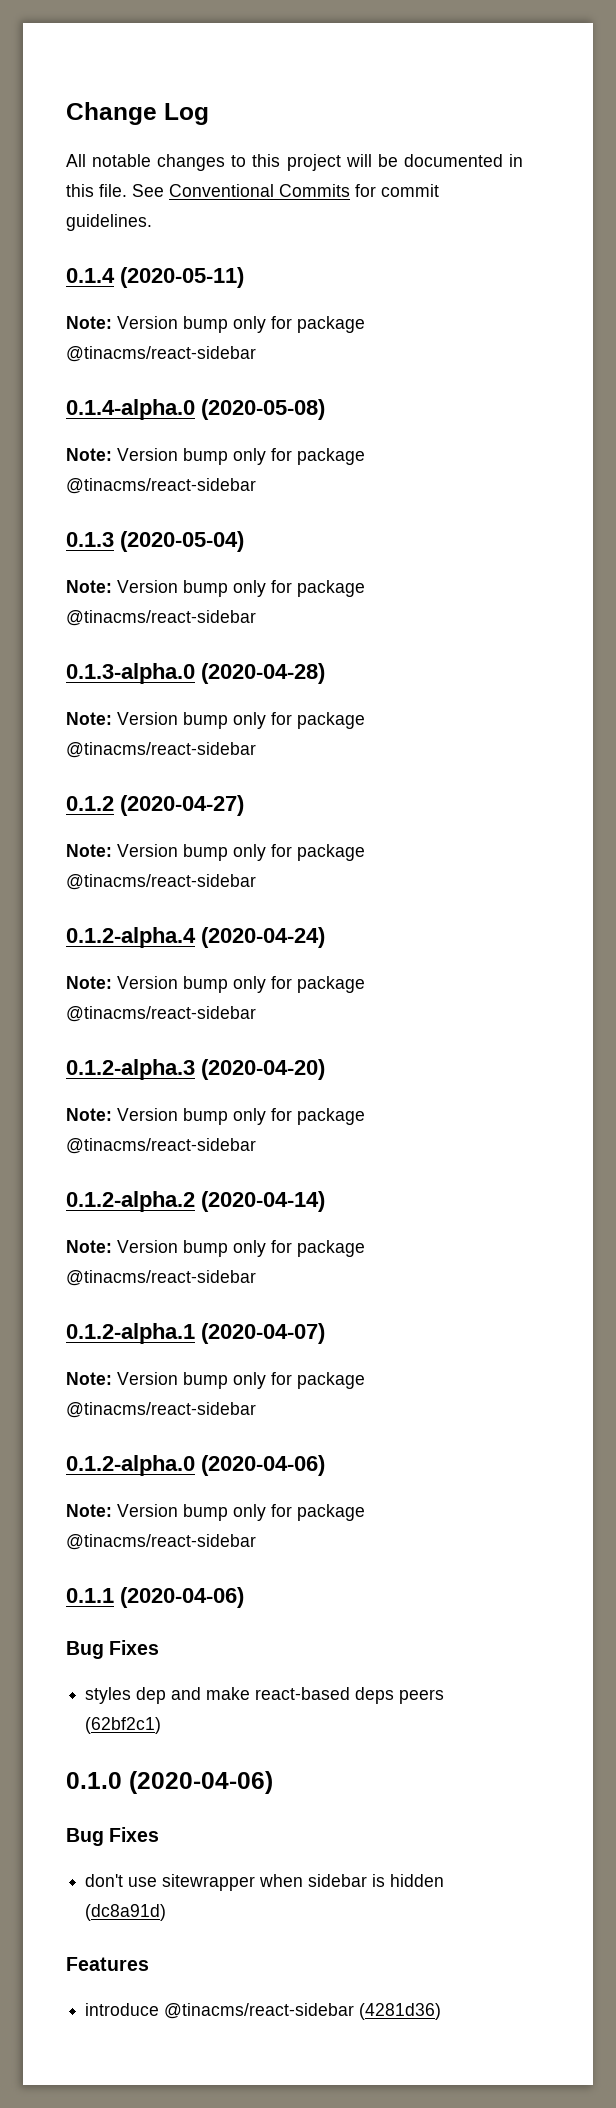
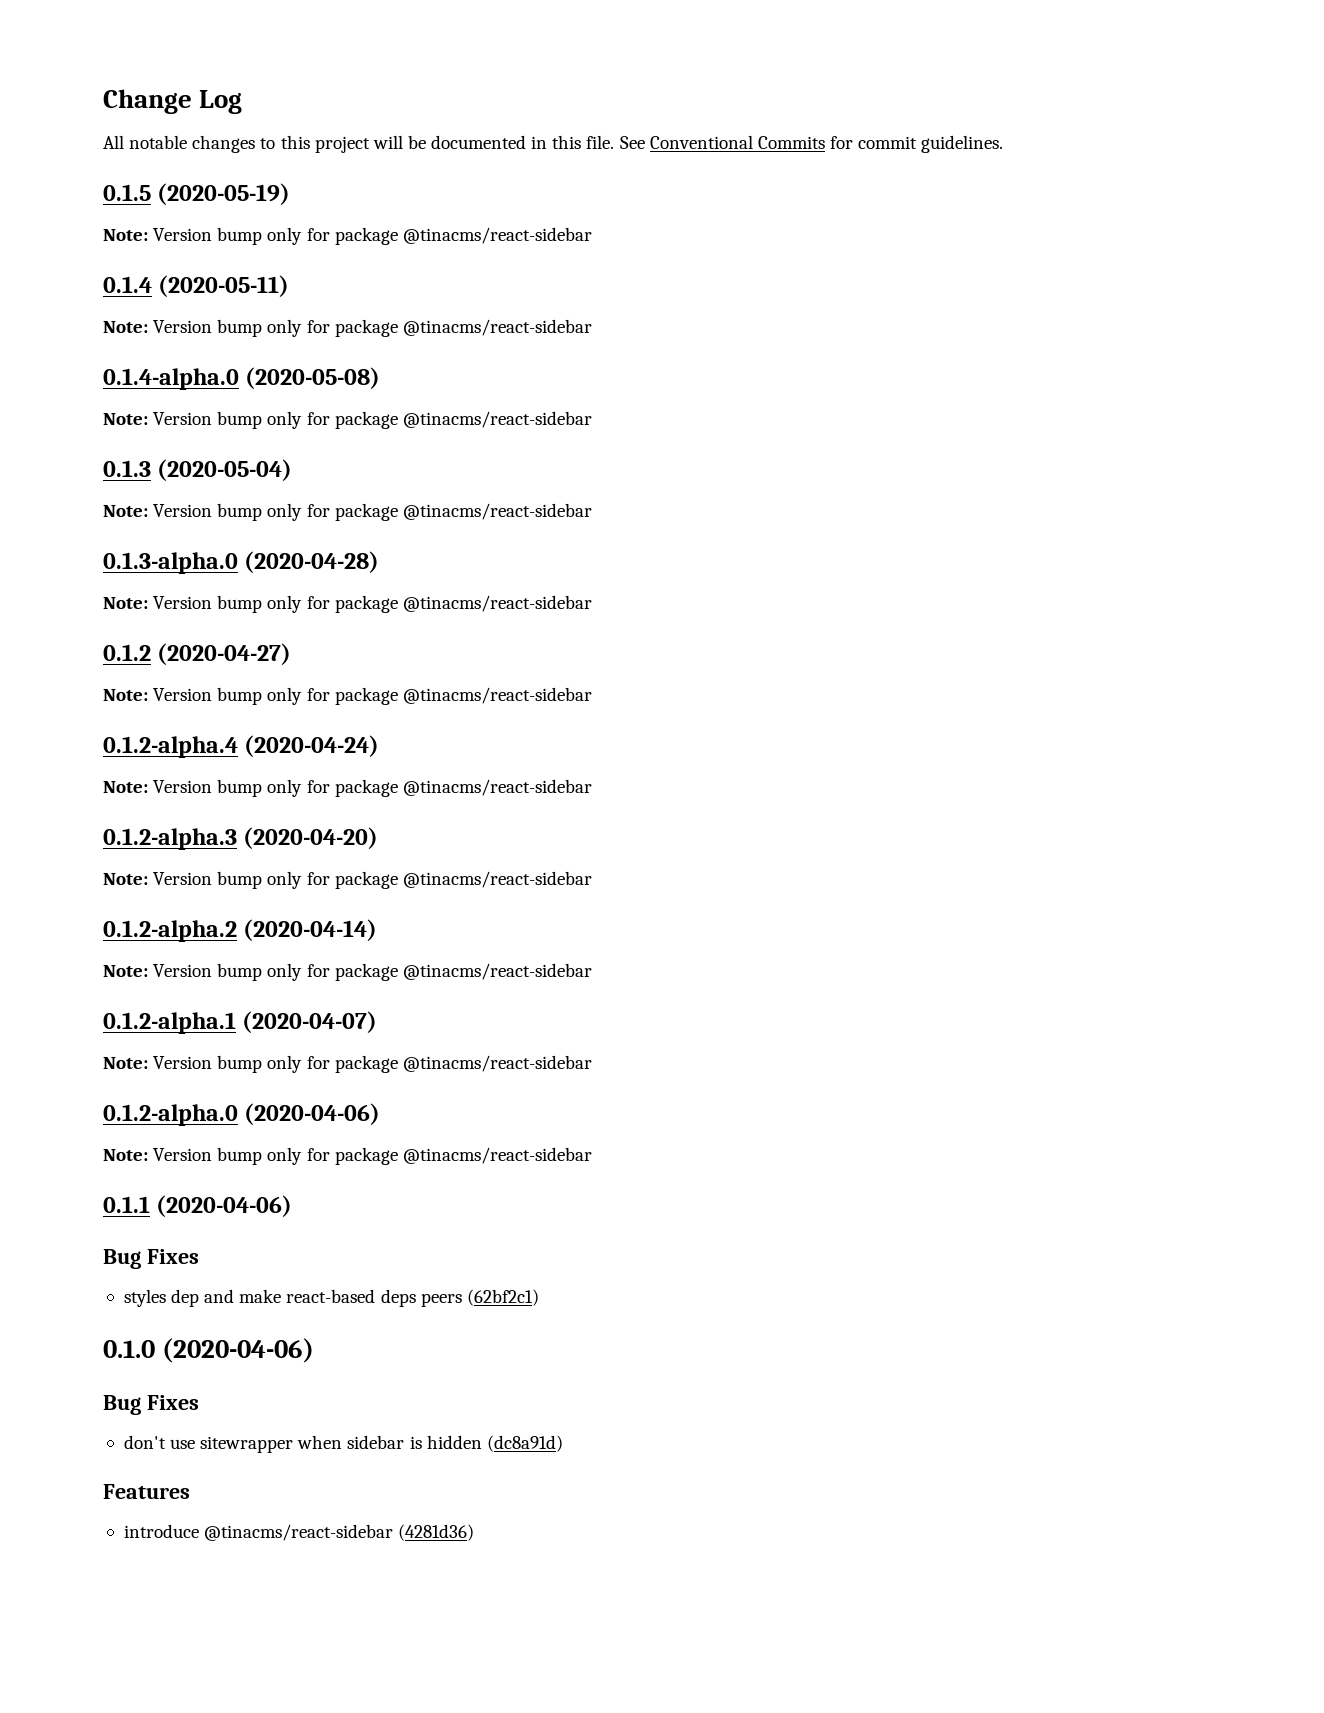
+ 0.1.5 (2020-05-19)
+ Note: Version bump only for package @tinacms/react-sidebar

